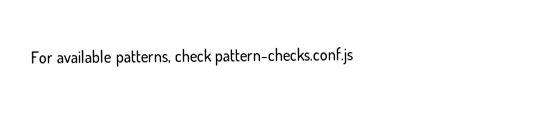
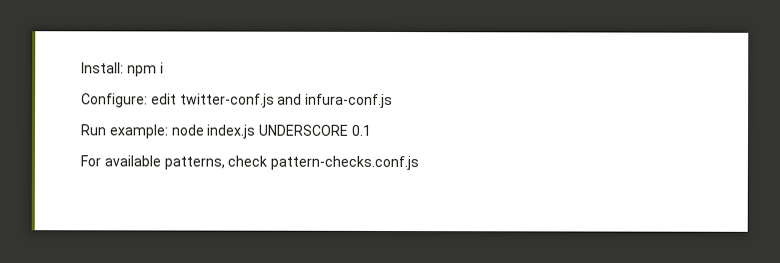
+ Install: npm i
+ Configure: edit twitter-conf.js and infura-conf.js
+ Run example: node index.js UNDERSCORE 0.1

